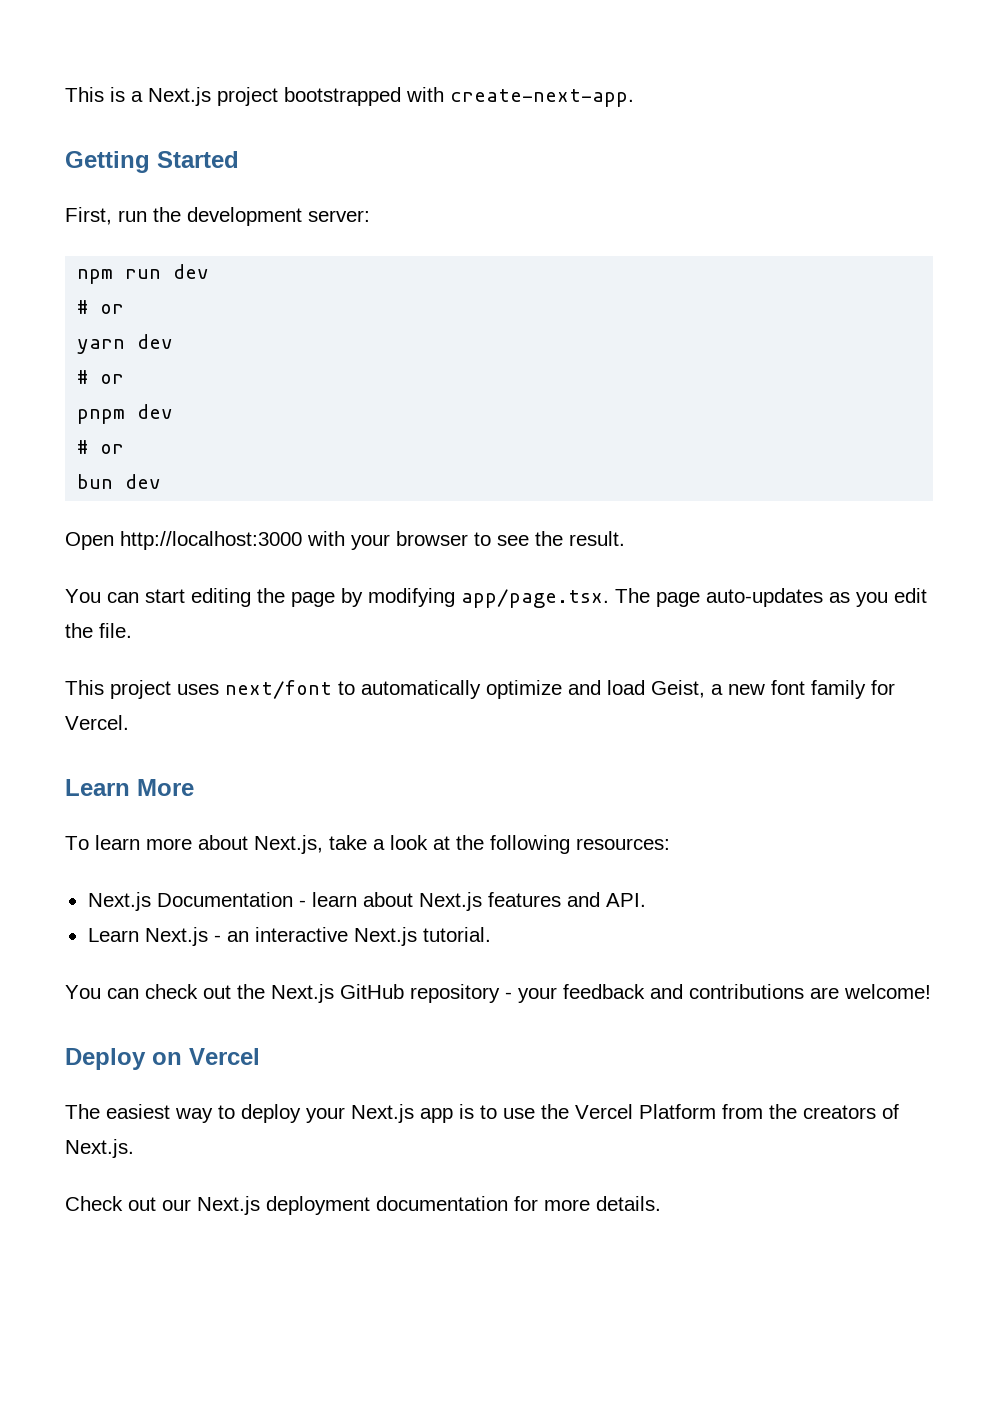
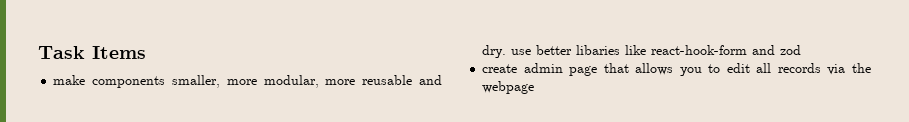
- This is a Next.js project bootstrapped with create-next-app.
- Getting Started
- First, run the development server:
- npm run dev
- # or
- yarn dev
- # or
- pnpm dev
- # or
- bun dev
- Open http://localhost:3000 with your browser to see the result.
- You can start editing the page by modifying app/page.tsx. The page auto-updates as you edit the file.
- This project uses next/font to automatically optimize and load Geist, a new font family for Vercel.
- Learn More
- To learn more about Next.js, take a look at the following resources:
- Next.js Documentation - learn about Next.js features and API.
- Learn Next.js - an interactive Next.js tutorial.
- You can check out the Next.js GitHub repository - your feedback and contributions are welcome!
- Deploy on Vercel
- The easiest way to deploy your Next.js app is to use the Vercel Platform from the creators of Next.js.
- Check out our Next.js deployment documentation for more details.
+ Task Items
+ make components smaller, more modular, more reusable and dry. use better libaries like react-hook-form and zod
+ create admin page that allows you to edit all records via the webpage

